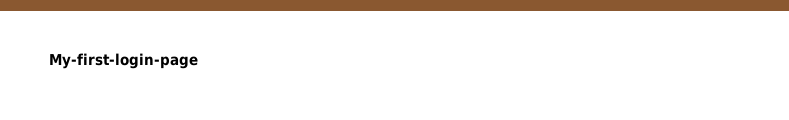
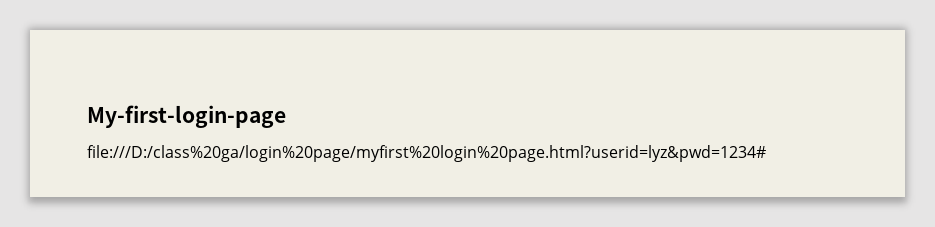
+ file:///D:/class%20ga/login%20page/myfirst%20login%20page.html?userid=lyz&pwd=1234#

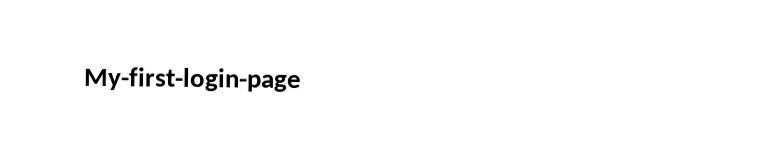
- file:///D:/class%20ga/login%20page/myfirst%20login%20page.html?userid=lyz&pwd=1234#

